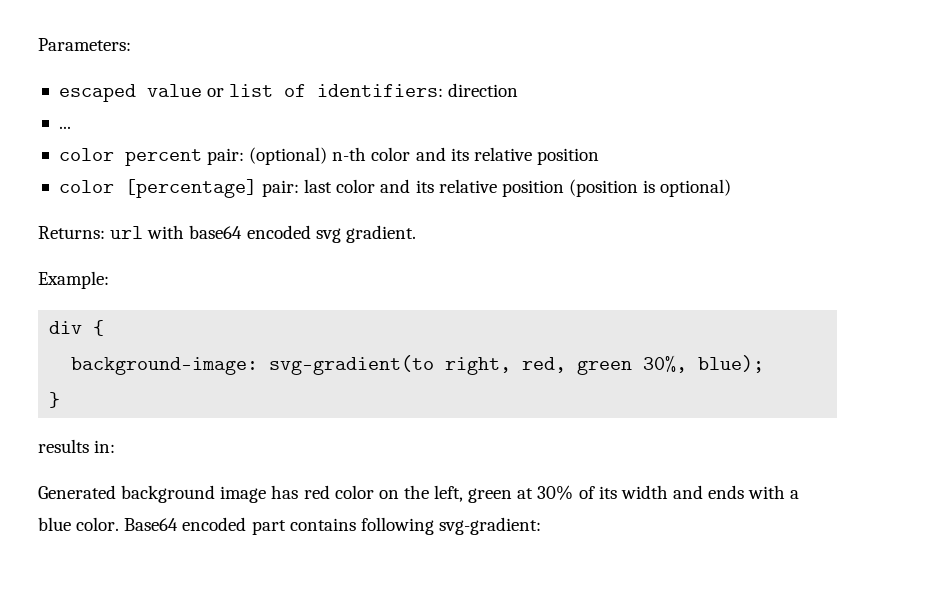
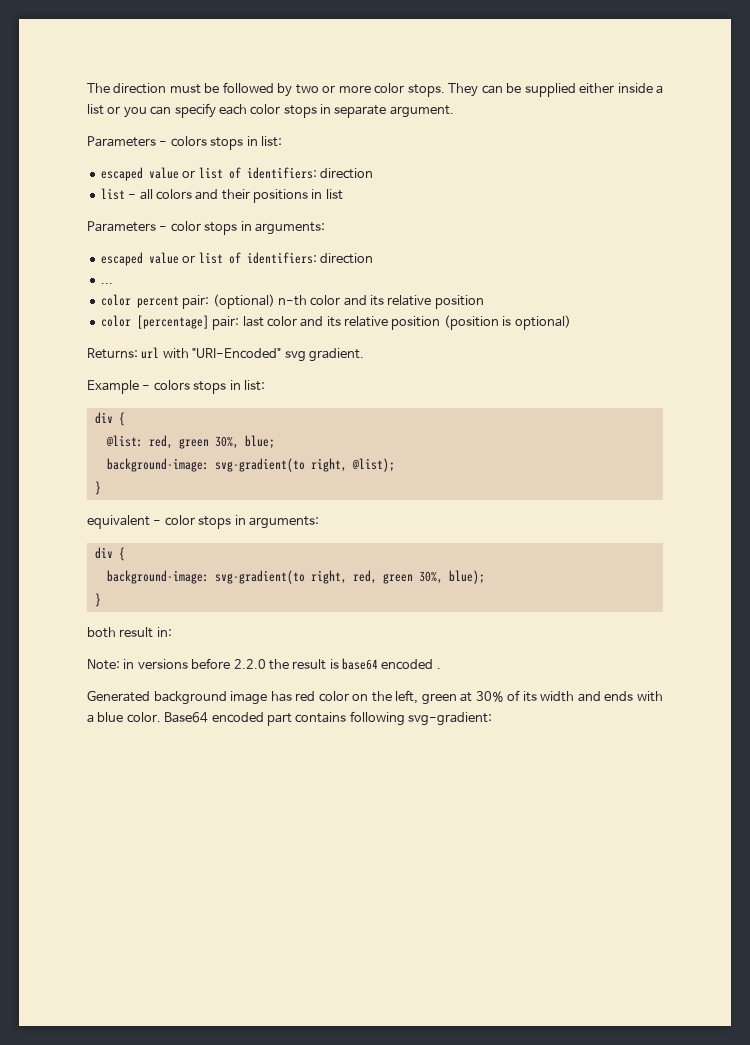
- Parameters:
+ The direction must be followed by two or more color stops. They can be supplied either inside a list or you can specify each color stops in separate argument.
+ Parameters - colors stops in list:
+ escaped value or list of identifiers: direction
+ list - all colors and their positions in list
+ Parameters - color stops in arguments:
- Returns: url with base64 encoded svg gradient.
+ Returns: url with "URI-Encoded" svg gradient.
- Example:
+ Example - colors stops in list:
+ div {
+ @list: red, green 30%, blue;
+ background-image: svg-gradient(to right, @list);
+ }
+ equivalent - color stops in arguments:
- results in:
+ both result in:
+ Note: in versions before 2.2.0 the result is base64 encoded .

